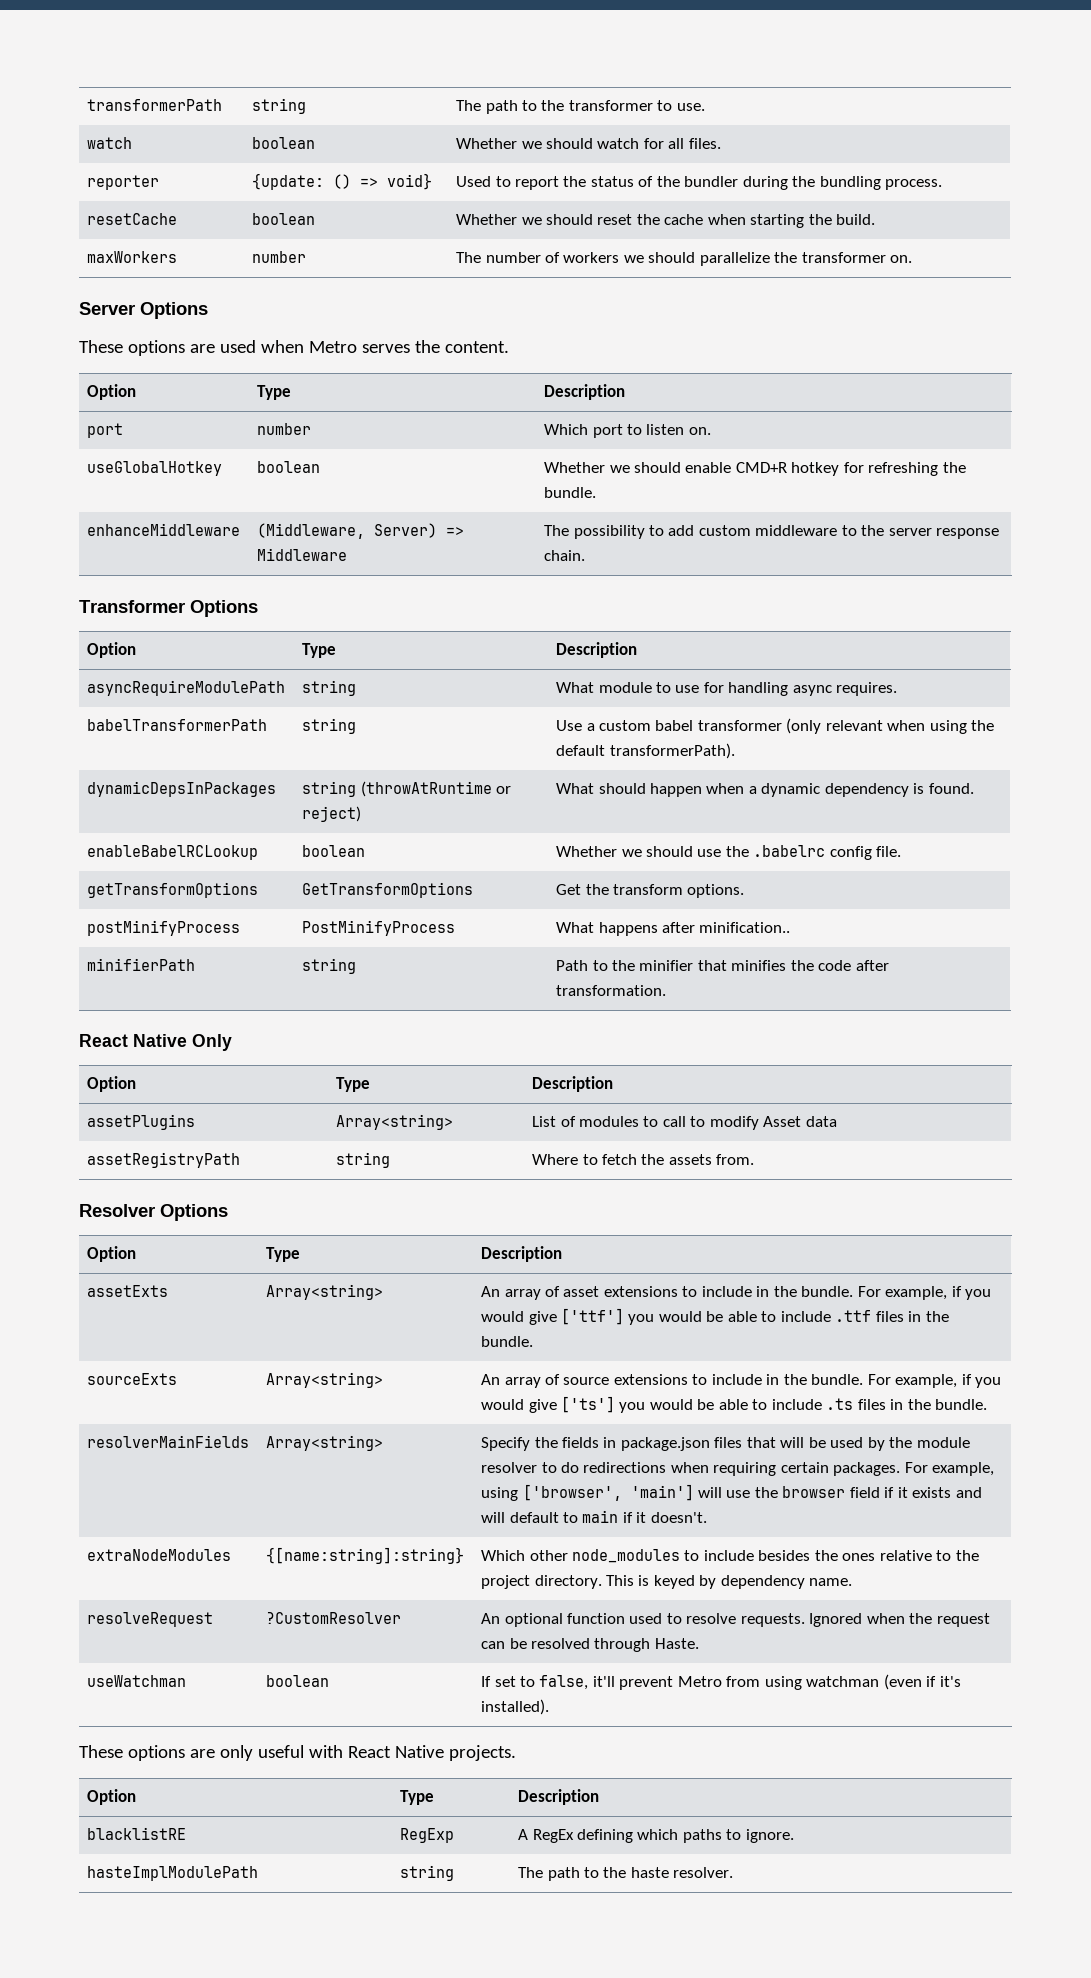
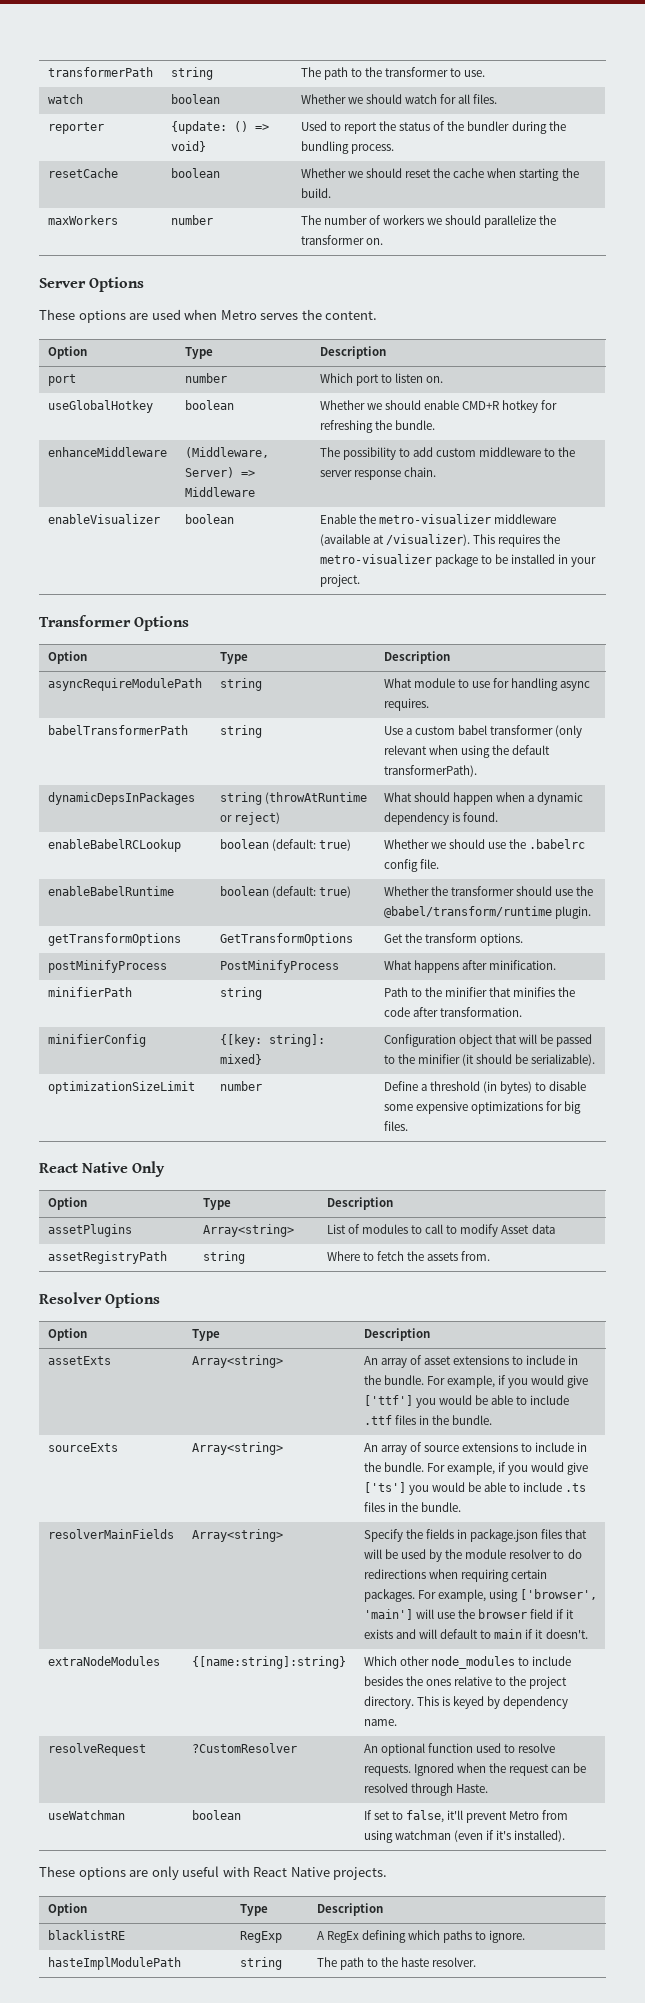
+ enableVisualizer | boolean | Enable the metro-visualizer middleware (available at /visualizer). This requires the metro-visualizer package to be installed in your project.
- enableBabelRCLookup | boolean | Whether we should use the .babelrc config file.
+ enableBabelRCLookup | boolean (default: true) | Whether we should use the .babelrc config file.
+ enableBabelRuntime | boolean (default: true) | Whether the transformer should use the @babel/transform/runtime plugin.
- postMinifyProcess | PostMinifyProcess | What happens after minification..
+ postMinifyProcess | PostMinifyProcess | What happens after minification.
+ minifierConfig | {[key: string]: mixed} | Configuration object that will be passed to the minifier (it should be serializable).
+ optimizationSizeLimit | number | Define a threshold (in bytes) to disable some expensive optimizations for big files.

